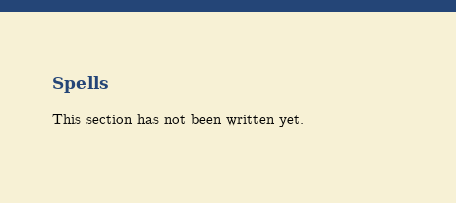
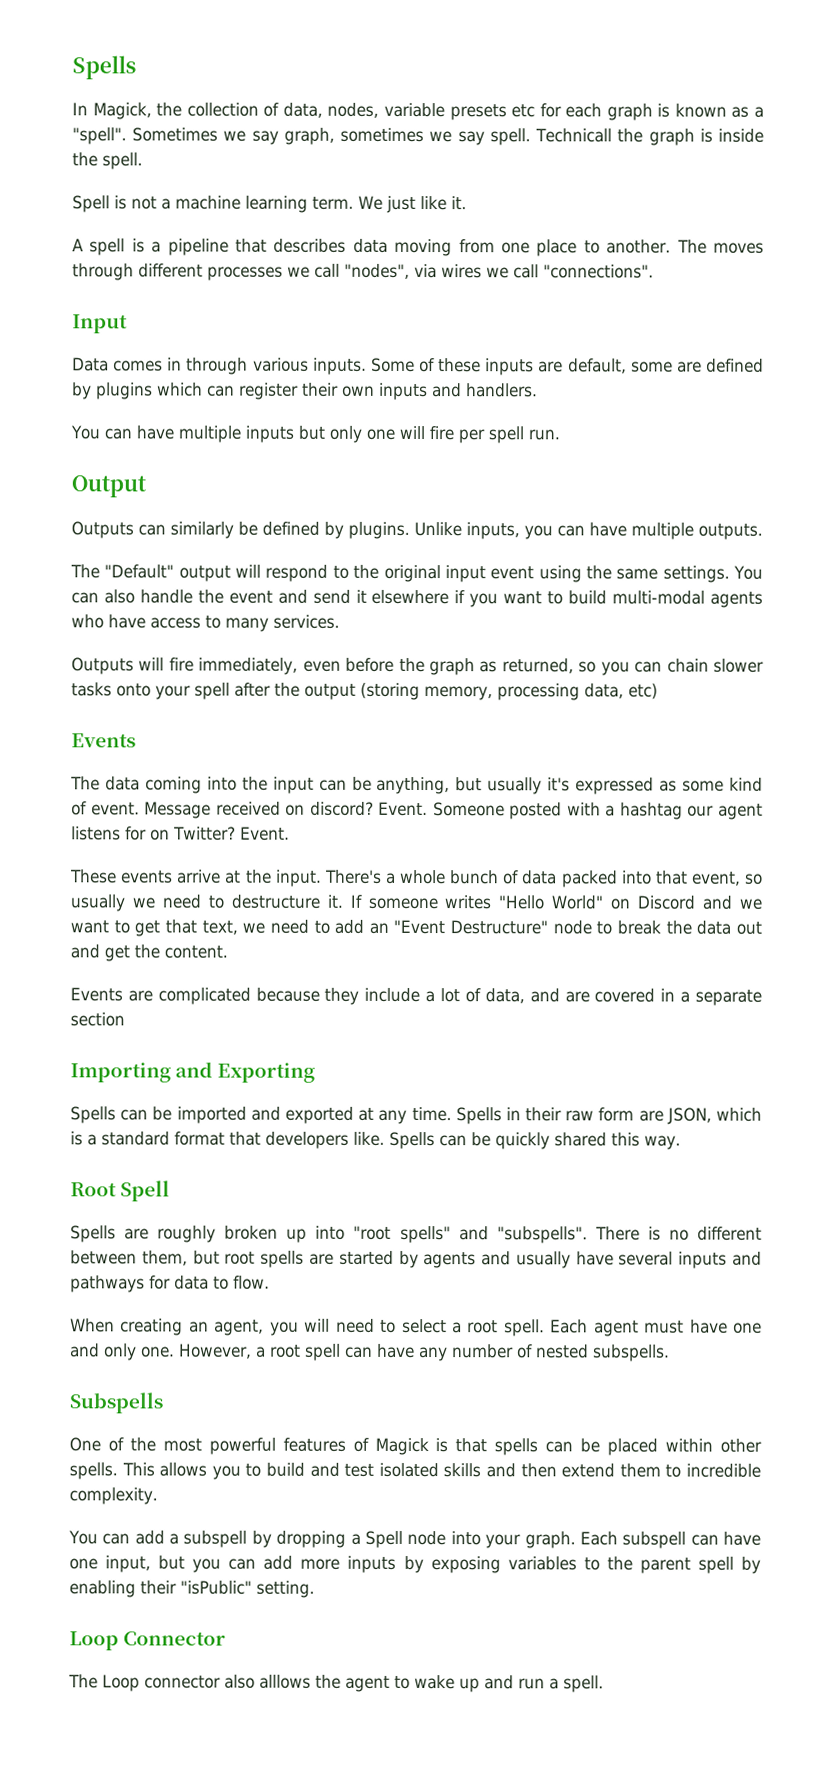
- This section has not been written yet.
+ In Magick, the collection of data, nodes, variable presets etc for each graph is known as a "spell". Sometimes we say graph, sometimes we say spell. Technicall the graph is inside the spell.
+ Spell is not a machine learning term. We just like it.
+ A spell is a pipeline that describes data moving from one place to another. The moves through different processes we call "nodes", via wires we call "connections".
+ Input
+ Data comes in through various inputs. Some of these inputs are default, some are defined by plugins which can register their own inputs and handlers.
+ You can have multiple inputs but only one will fire per spell run.
+ Output
+ Outputs can similarly be defined by plugins. Unlike inputs, you can have multiple outputs.
+ The "Default" output will respond to the original input event using the same settings. You can also handle the event and send it elsewhere if you want to build multi-modal agents who have access to many services.
+ Outputs will fire immediately, even before the graph as returned, so you can chain slower tasks onto your spell after the output (storing memory, processing data, etc)
+ Events
+ The data coming into the input can be anything, but usually it's expressed as some kind of event. Message received on discord? Event. Someone posted with a hashtag our agent listens for on Twitter? Event.
+ These events arrive at the input. There's a whole bunch of data packed into that event, so usually we need to destructure it. If someone writes "Hello World" on Discord and we want to get that text, we need to add an "Event Destructure" node to break the data out and get the content.
+ Events are complicated because they include a lot of data, and are covered in a separate section
+ Importing and Exporting
+ Spells can be imported and exported at any time. Spells in their raw form are JSON, which is a standard format that developers like. Spells can be quickly shared this way.
+ Root Spell
+ Spells are roughly broken up into "root spells" and "subspells". There is no different between them, but root spells are started by agents and usually have several inputs and pathways for data to flow.
+ When creating an agent, you will need to select a root spell. Each agent must have one and only one. However, a root spell can have any number of nested subspells.
+ Subspells
+ One of the most powerful features of Magick is that spells can be placed within other spells. This allows you to build and test isolated skills and then extend them to incredible complexity.
+ You can add a subspell by dropping a Spell node into your graph. Each subspell can have one input, but you can add more inputs by exposing variables to the parent spell by enabling their "isPublic" setting.
+ Loop Connector
+ The Loop connector also alllows the agent to wake up and run a spell.

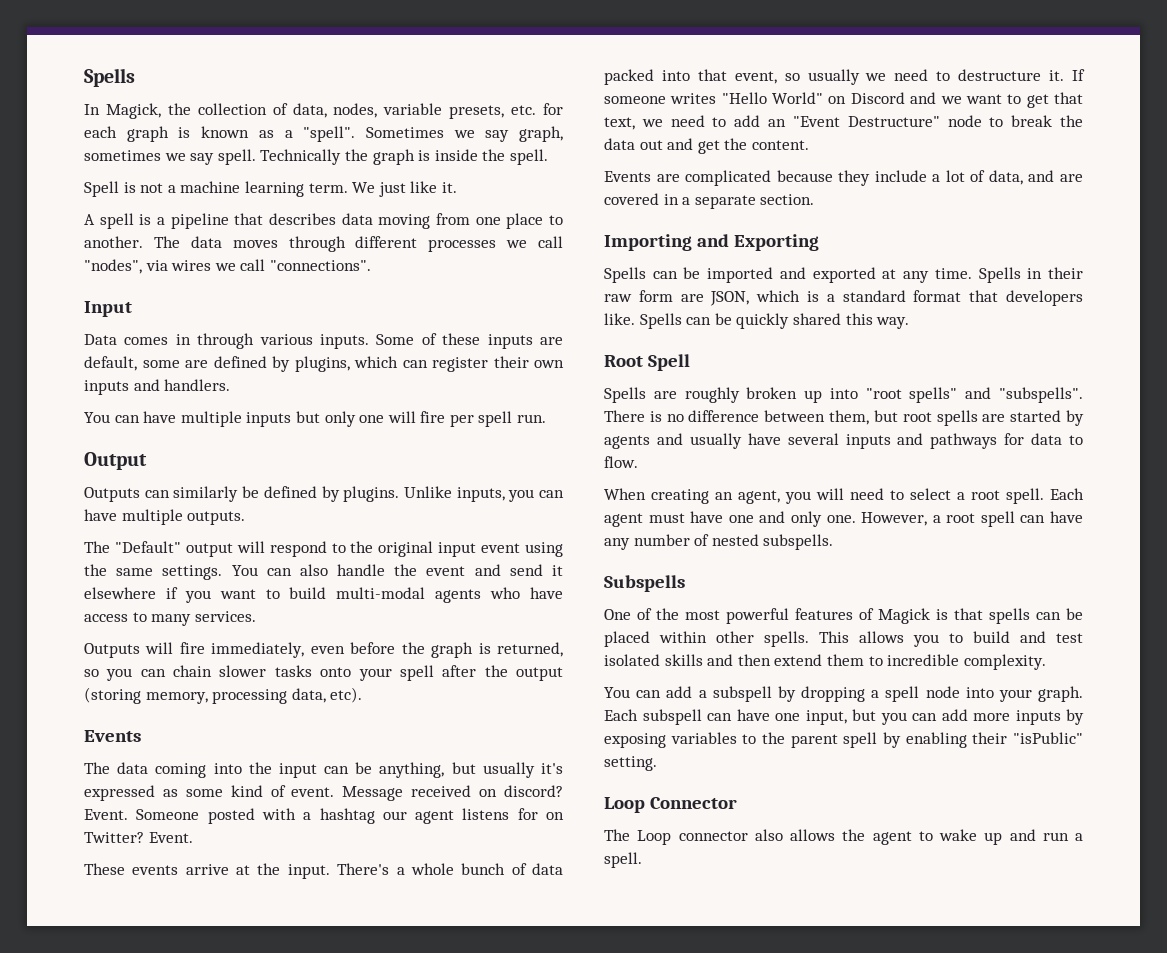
- In Magick, the collection of data, nodes, variable presets etc for each graph is known as a "spell".
+ In Magick, the collection of data, nodes, variable presets, etc. for each graph is known as a "spell".
- Technicall the graph is inside the spell.
+ Technically the graph is inside the spell.
- The moves through different processes we call "nodes", via wires we call "connections".
+ The data moves through different processes we call "nodes", via wires we call "connections".
- Some of these inputs are default, some are defined by plugins which can register their own inputs and handlers.
+ Some of these inputs are default, some are defined by plugins, which can register their own inputs and handlers.
- Outputs will fire immediately, even before the graph as returned, so you can chain slower tasks onto your spell after the output (storing memory, processing data, etc)
+ Outputs will fire immediately, even before the graph is returned, so you can chain slower tasks onto your spell after the output (storing memory, processing data, etc).
- Events are complicated because they include a lot of data, and are covered in a separate section
+ Events are complicated because they include a lot of data, and are covered in a separate section.
- There is no different between them, but root spells are started by agents and usually have several inputs and pathways for data to flow.
+ There is no difference between them, but root spells are started by agents and usually have several inputs and pathways for data to flow.
- You can add a subspell by dropping a Spell node into your graph.
+ You can add a subspell by dropping a spell node into your graph.
- The Loop connector also alllows the agent to wake up and run a spell.
+ The Loop connector also allows the agent to wake up and run a spell.

